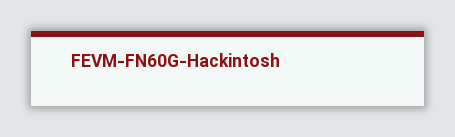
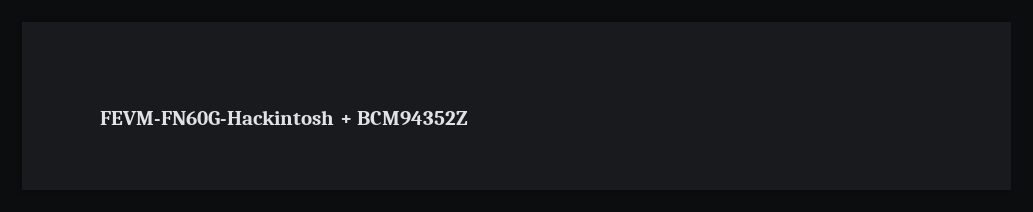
- FEVM-FN60G-Hackintosh
+ FEVM-FN60G-Hackintosh + BCM94352Z

